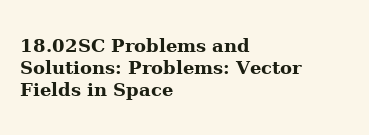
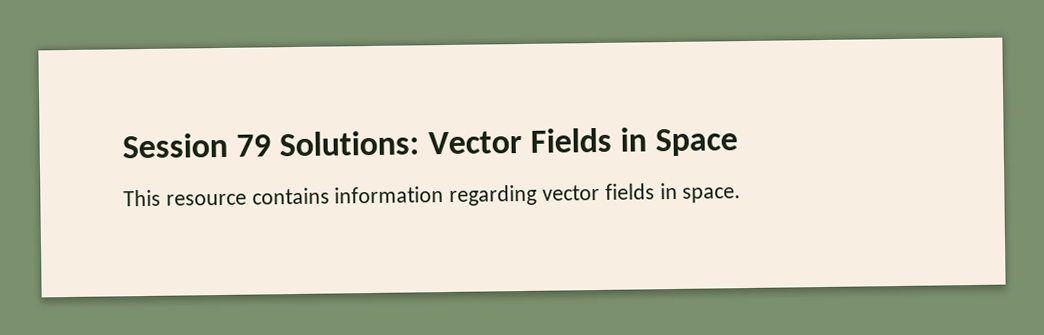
- 18.02SC Problems and Solutions: Problems: Vector Fields in Space
+ Session 79 Solutions: Vector Fields in Space
+ This resource contains information regarding vector fields in space.

